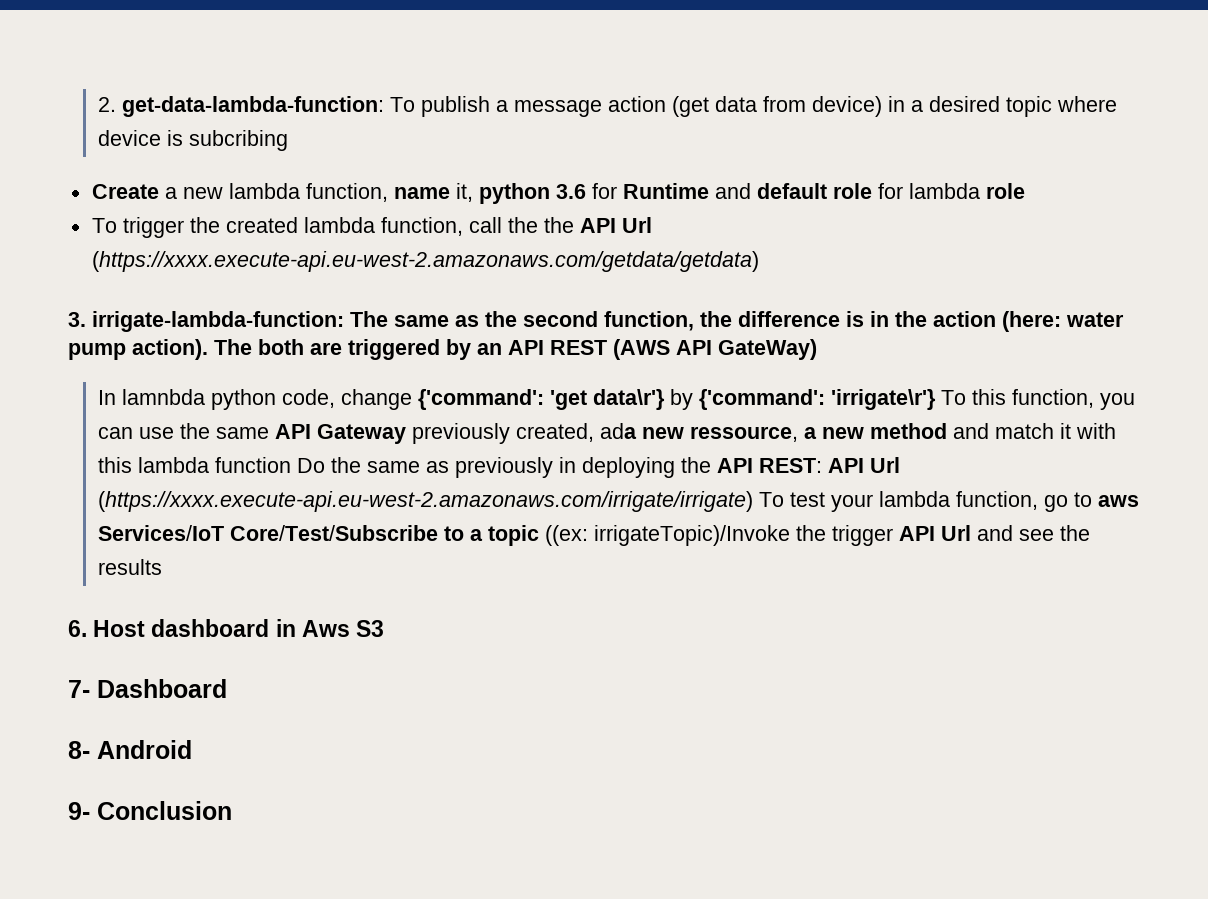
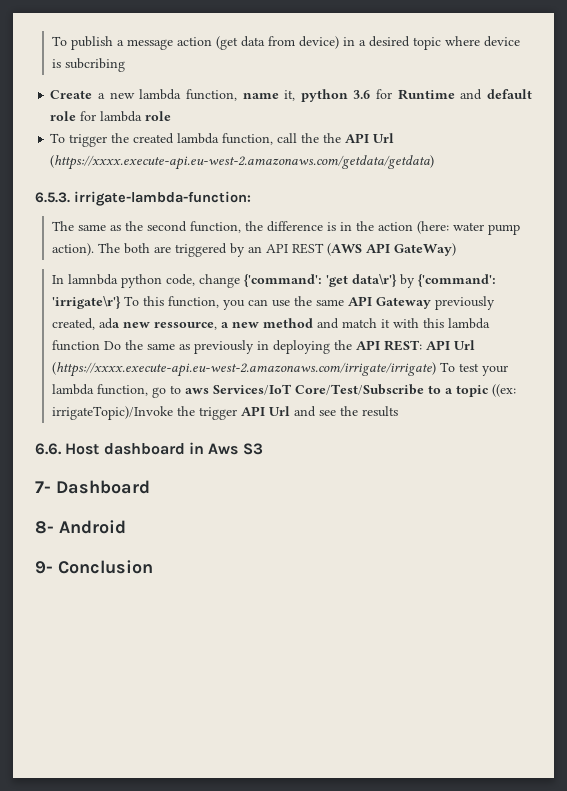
- 2. get-data-lambda-function: To publish a message action (get data from device) in a desired topic where device is subcribing
+ To publish a message action (get data from device) in a desired topic where device is subcribing
- 3. irrigate-lambda-function: The same as the second function, the difference is in the action (here: water pump action).
+ 6.5.3. irrigate-lambda-function:
+ The same as the second function, the difference is in the action (here: water pump action).
- 6. Host dashboard in Aws S3
+ 6.6. Host dashboard in Aws S3

